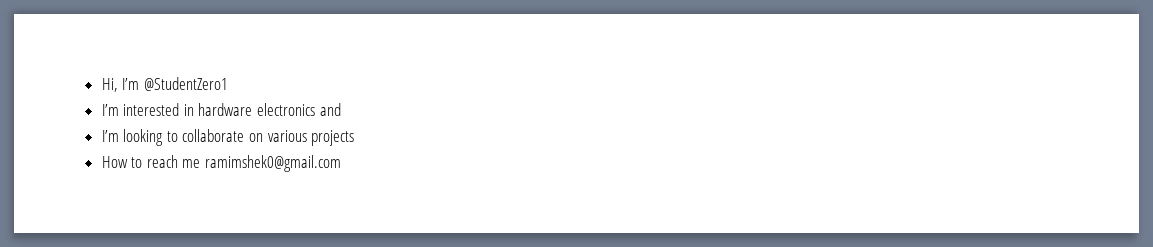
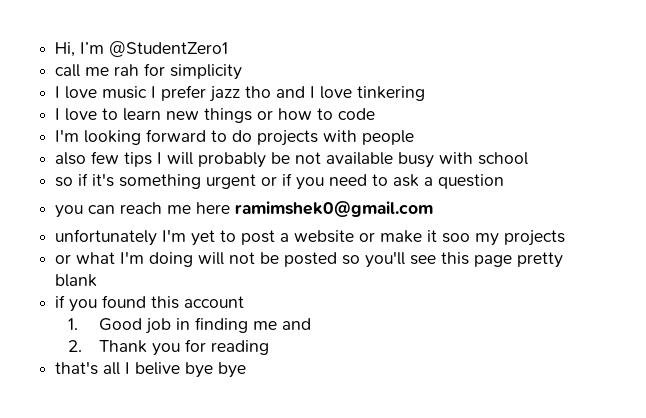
- I’m interested in hardware electronics and
- I’m looking to collaborate on various projects
- How to reach me ramimshek0@gmail.com
+ call me rah for simplicity
+ I love music I prefer jazz tho and I love tinkering
+ I love to learn new things or how to code
+ I'm looking forward to do projects with people
+ also few tips I will probably be not available busy with school
+ so if it's something urgent or if you need to ask a question
+ you can reach me here ramimshek0@gmail.com
+ unfortunately I'm yet to post a website or make it soo my projects
+ or what I'm doing will not be posted so you'll see this page pretty blank
+ if you found this account
+ 1. Good job in finding me and
+ 2. Thank you for reading
+ that's all I belive bye bye

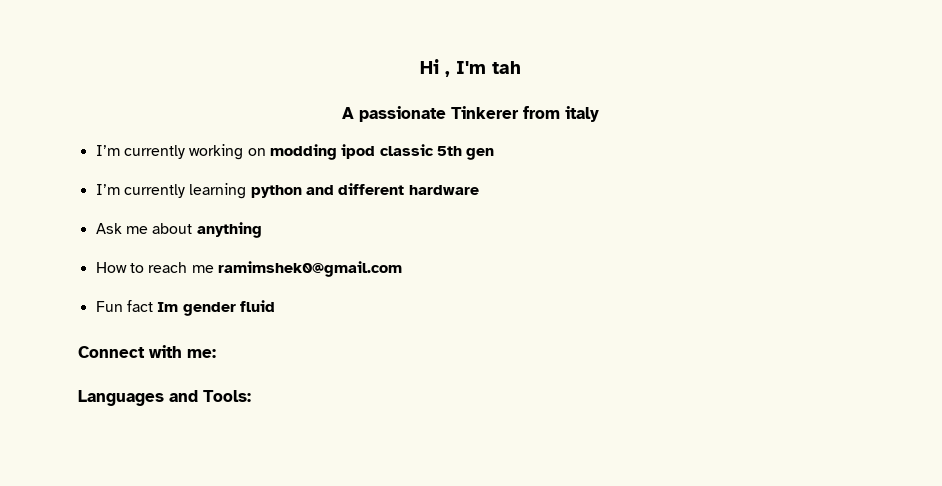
- Hi, I’m @StudentZero1
- call me rah for simplicity
- I love music I prefer jazz tho and I love tinkering
- I love to learn new things or how to code
- I'm looking forward to do projects with people
- also few tips I will probably be not available busy with school
- so if it's something urgent or if you need to ask a question
- you can reach me here ramimshek0@gmail.com
+ Hi , I'm tah
+ A passionate Tinkerer from italy
+ I’m currently working on modding ipod classic 5th gen
+ I’m currently learning python and different hardware
+ Ask me about anything
+ How to reach me ramimshek0@gmail.com
- unfortunately I'm yet to post a website or make it soo my projects
- or what I'm doing will not be posted so you'll see this page pretty blank
- if you found this account
- 1. Good job in finding me and
- 2. Thank you for reading
- that's all I belive bye bye
+ Fun fact Im gender fluid
+ Connect with me:
+ Languages and Tools:

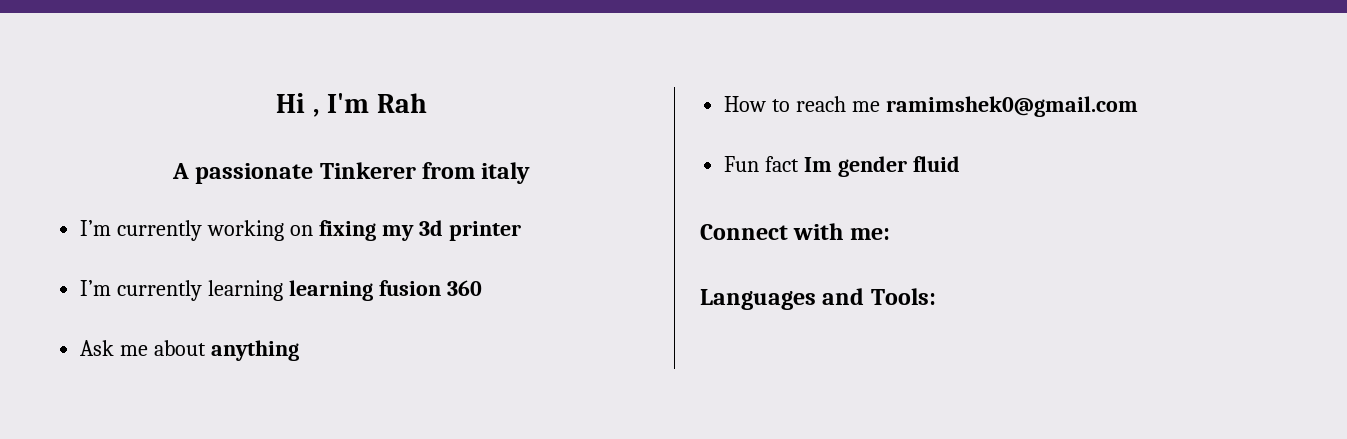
- Hi , I'm tah
+ Hi , I'm Rah
- I’m currently working on modding ipod classic 5th gen
+ I’m currently working on fixing my 3d printer
- I’m currently learning python and different hardware
+ I’m currently learning learning fusion 360

